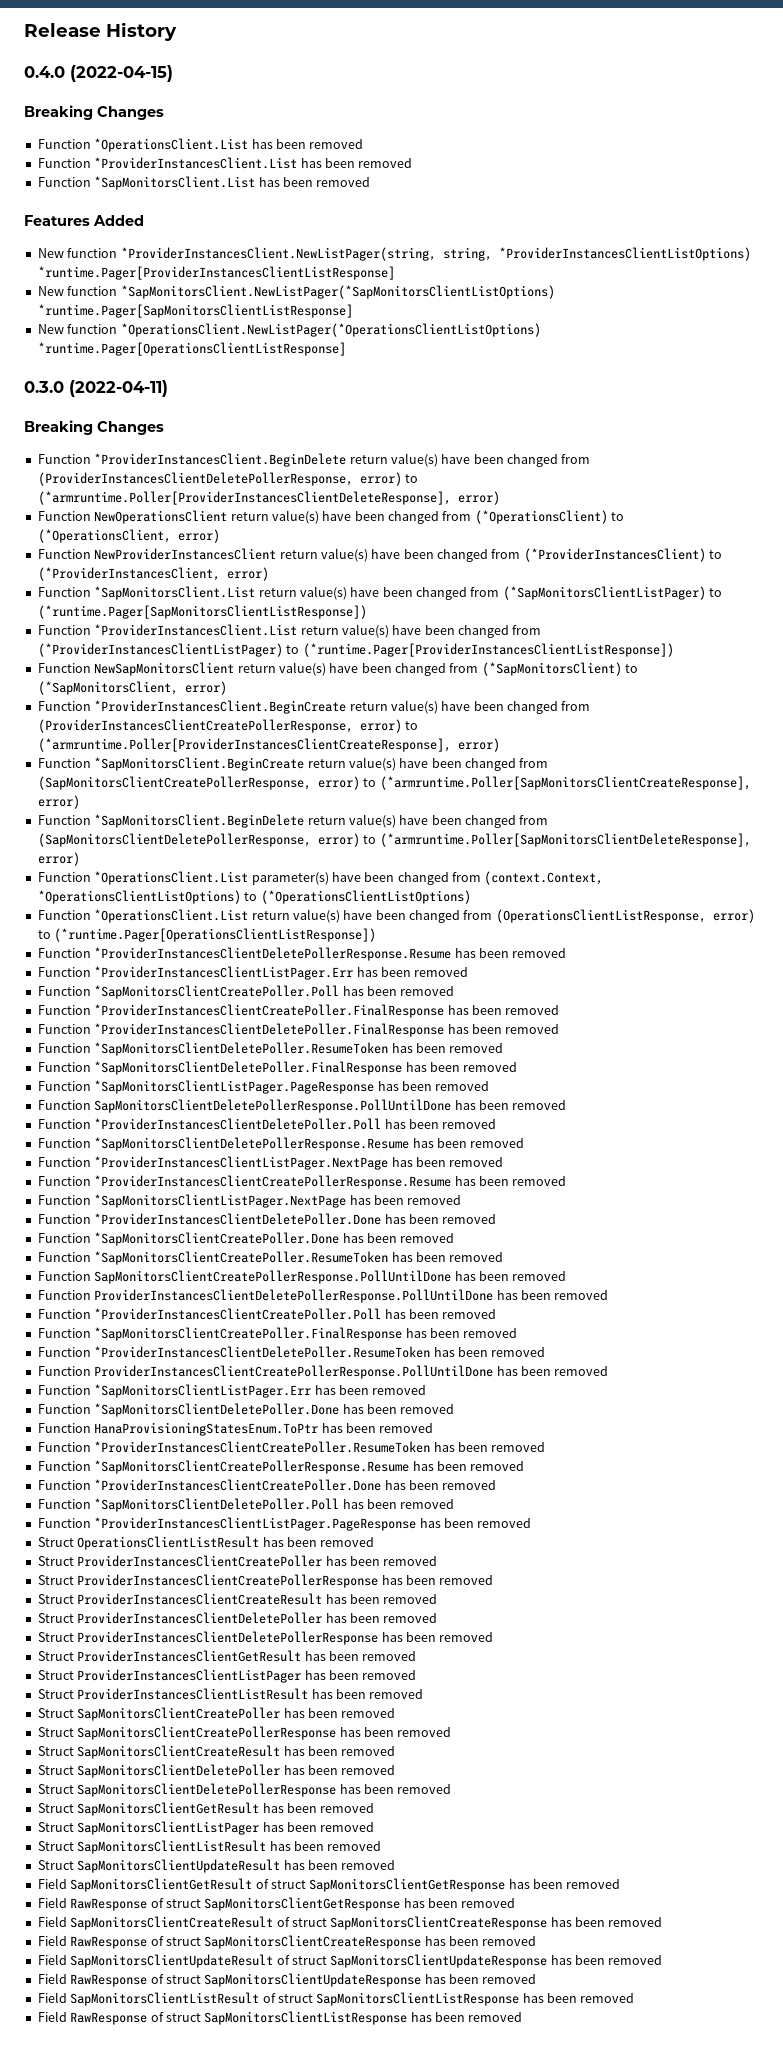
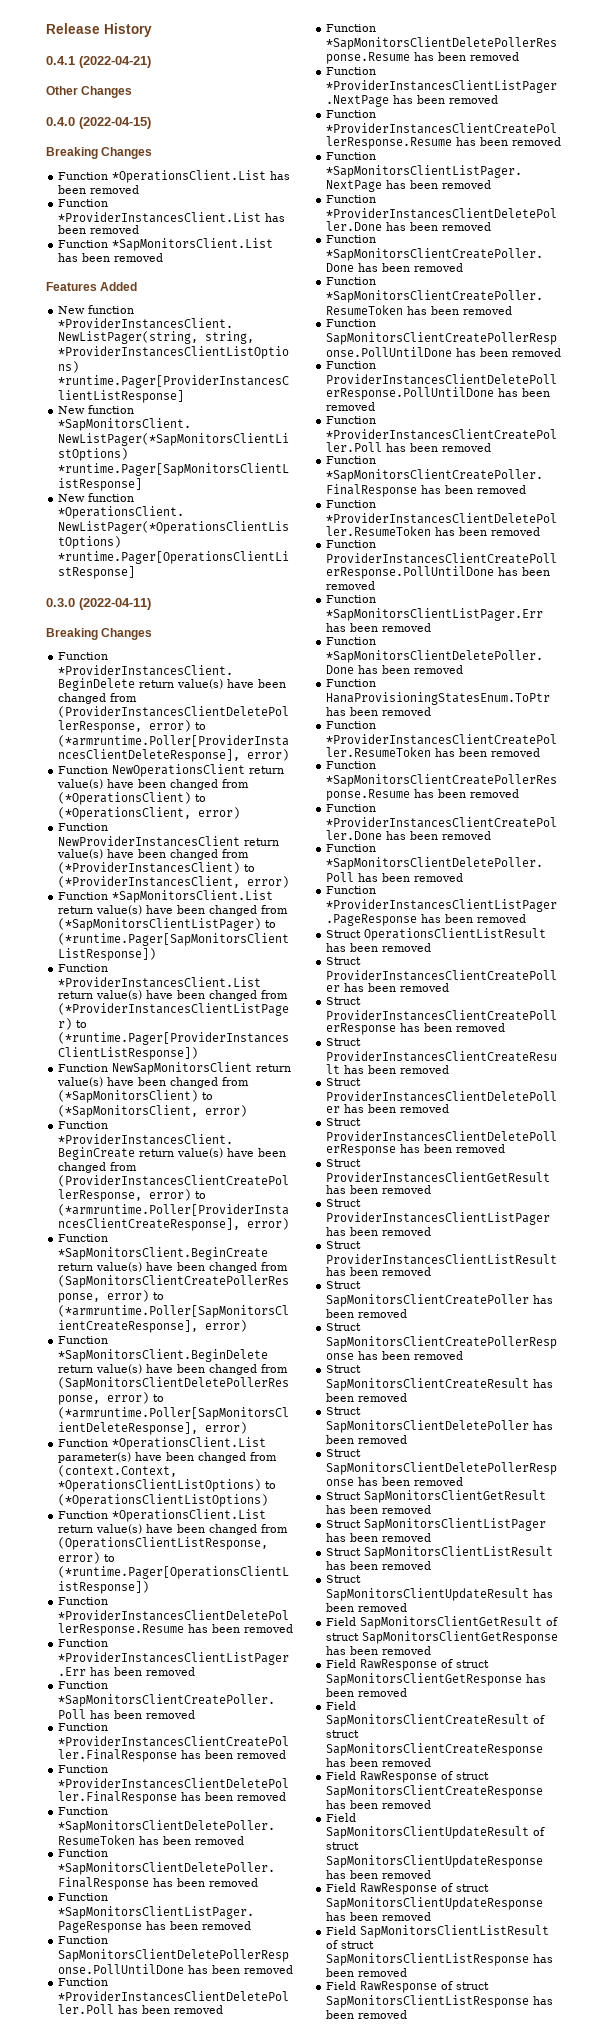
+ 0.4.1 (2022-04-21)
+ Other Changes

